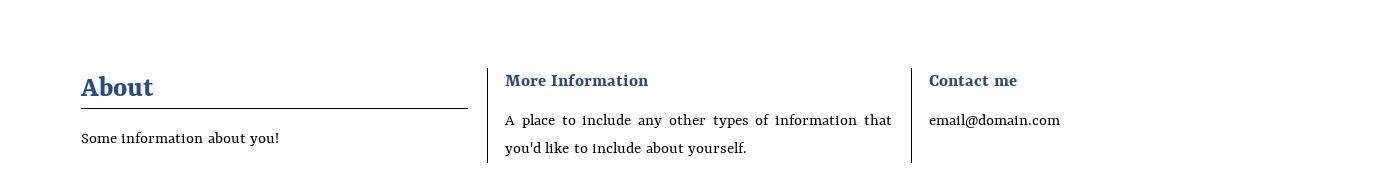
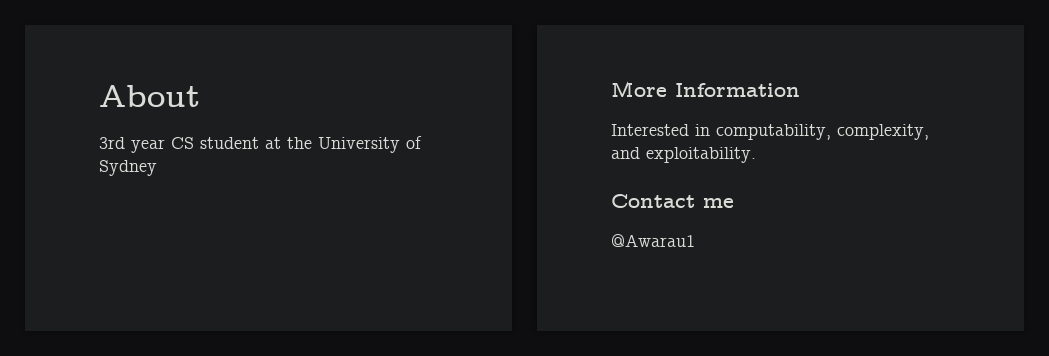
- Some information about you!
+ 3rd year CS student at the University of Sydney
  More Information
- A place to include any other types of information that you'd like to include about yourself.
+ Interested in computability, complexity, and exploitability.
- email@domain.com
+ @Awarau1

